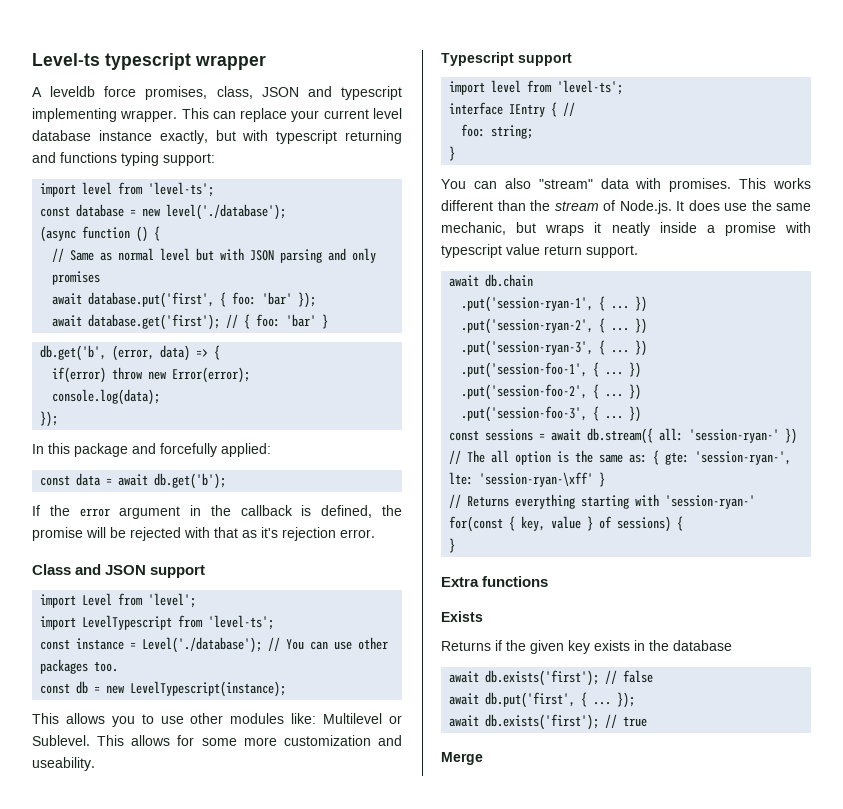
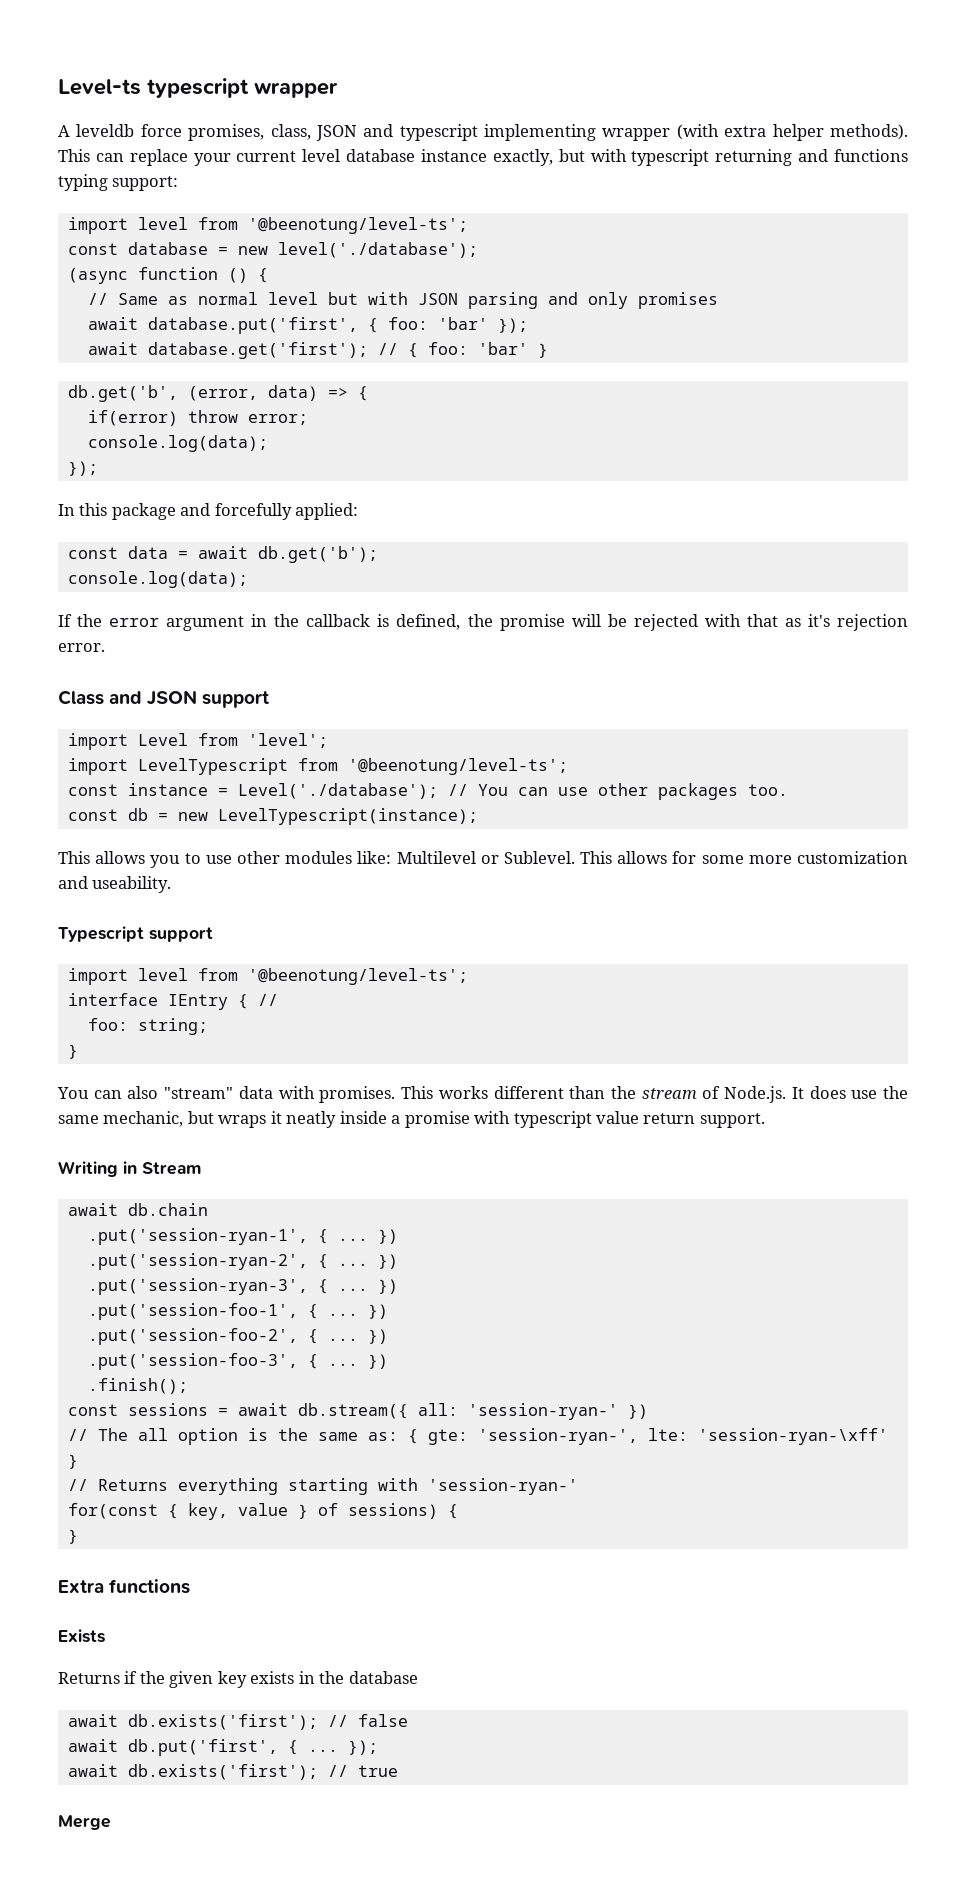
- A leveldb force promises, class, JSON and typescript implementing wrapper.
+ A leveldb force promises, class, JSON and typescript implementing wrapper (with extra helper methods).
  This can replace your current level database instance exactly, but with typescript returning and functions typing support:
- import level from 'level-ts';
+ import level from '@beenotung/level-ts';
- if(error) throw new Error(error);
+ if(error) throw error;
  const data = await db.get('b');
+ console.log(data);
- import LevelTypescript from 'level-ts';
+ import LevelTypescript from '@beenotung/level-ts';
  Typescript support
- import level from 'level-ts';
+ import level from '@beenotung/level-ts';
+ Writing in Stream
+ .finish();

